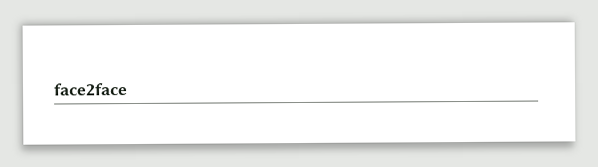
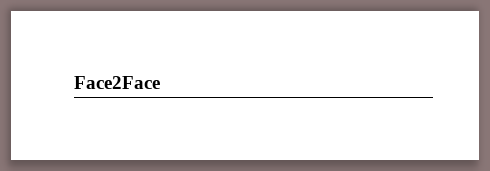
- face2face
+ Face2Face

